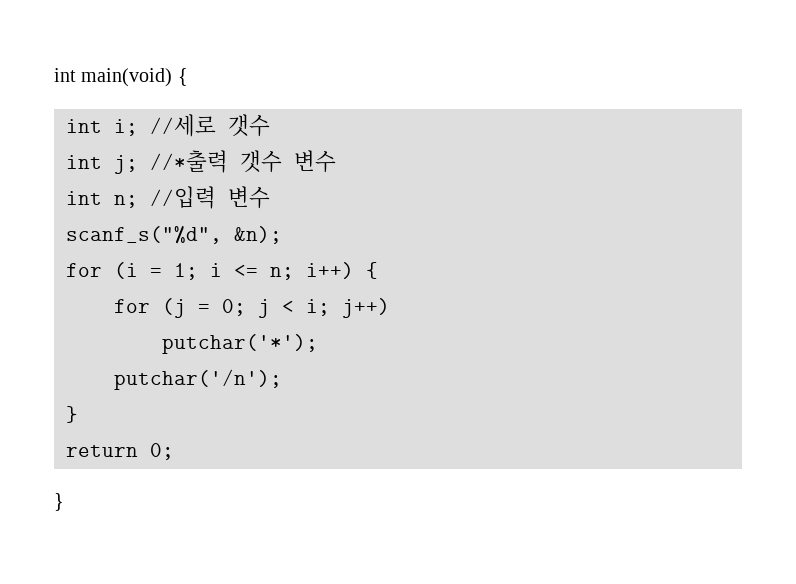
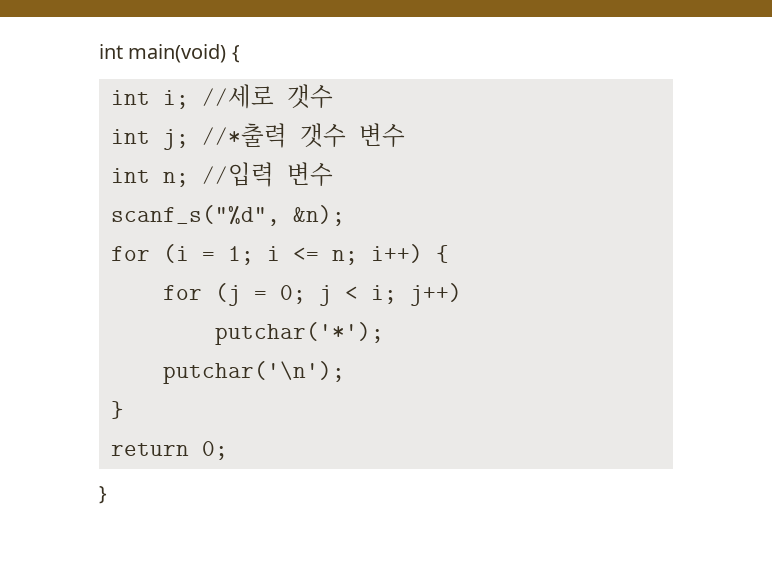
- putchar('/n');
+ putchar('\n');

